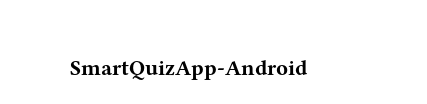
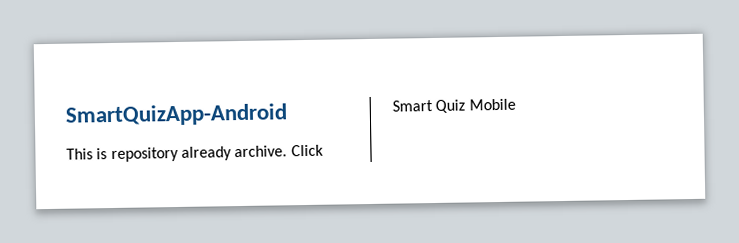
+ This is repository already archive. Click Smart Quiz Mobile

